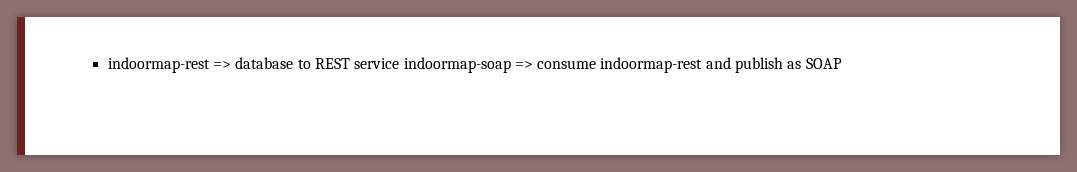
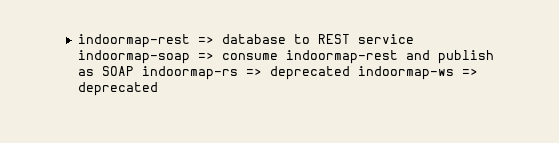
- indoormap-rest => database to REST service indoormap-soap => consume indoormap-rest and publish as SOAP
+ indoormap-rest => database to REST service indoormap-soap => consume indoormap-rest and publish as SOAP indoormap-rs => deprecated indoormap-ws => deprecated

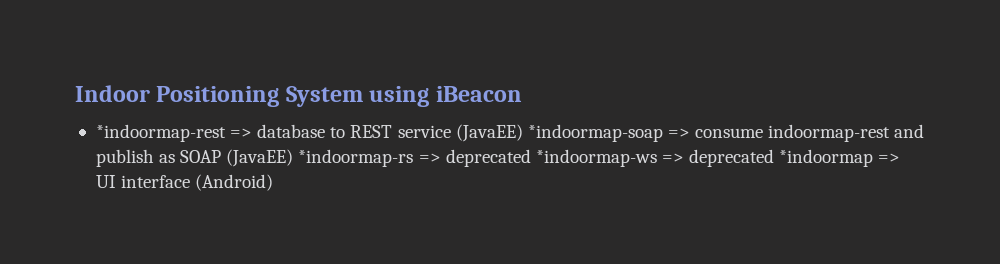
- indoormap-rest => database to REST service indoormap-soap => consume indoormap-rest and publish as SOAP indoormap-rs => deprecated indoormap-ws => deprecated
+ Indoor Positioning System using iBeacon
+ *indoormap-rest => database to REST service (JavaEE) *indoormap-soap => consume indoormap-rest and publish as SOAP (JavaEE) *indoormap-rs => deprecated *indoormap-ws => deprecated *indoormap => UI interface (Android)

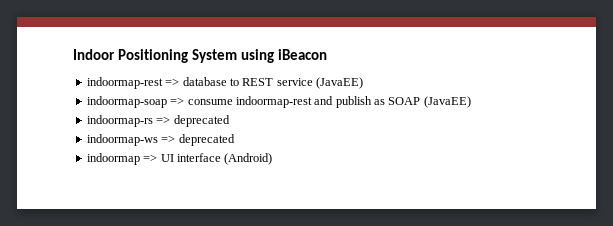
- *indoormap-rest => database to REST service (JavaEE) *indoormap-soap => consume indoormap-rest and publish as SOAP (JavaEE) *indoormap-rs => deprecated *indoormap-ws => deprecated *indoormap => UI interface (Android)
+ indoormap-rest => database to REST service (JavaEE)
+ indoormap-soap => consume indoormap-rest and publish as SOAP (JavaEE)
+ indoormap-rs => deprecated
+ indoormap-ws => deprecated
+ indoormap => UI interface (Android)

